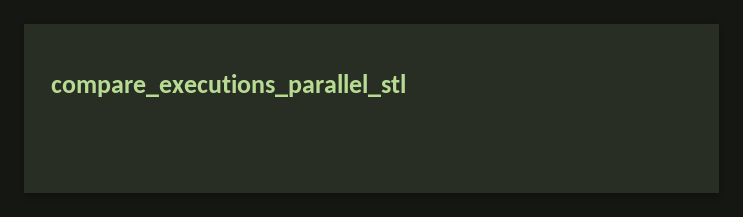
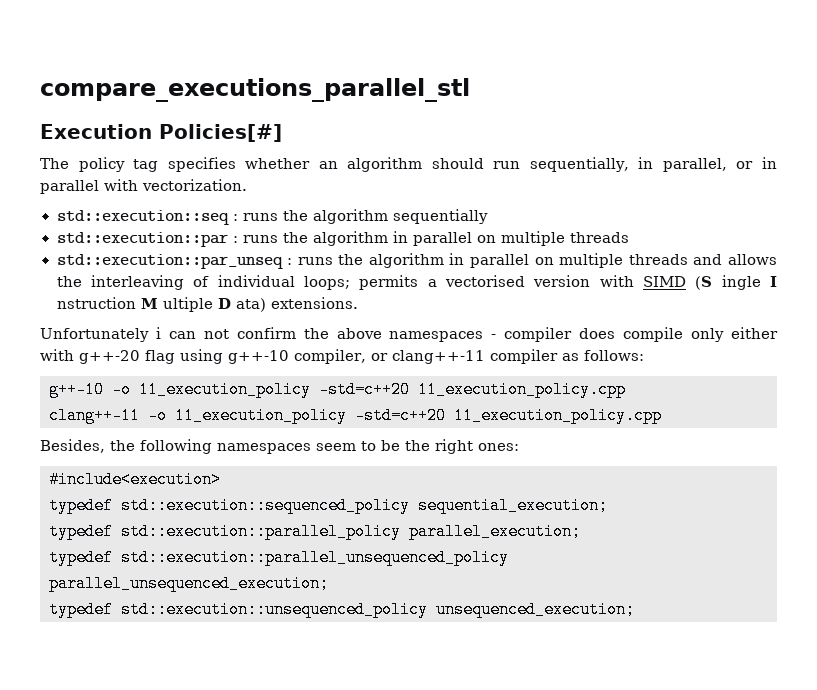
+ Execution Policies[#]
+ The policy tag specifies whether an algorithm should run sequentially, in parallel, or in parallel with vectorization.
+ std::execution::seq : runs the algorithm sequentially
+ std::execution::par : runs the algorithm in parallel on multiple threads
+ std::execution::par_unseq : runs the algorithm in parallel on multiple threads and allows the interleaving of individual loops; permits a vectorised version with SIMD (S ingle I nstruction M ultiple D ata) extensions.
+ Unfortunately i can not confirm the above namespaces - compiler does compile only either with g++-20 flag using g++-10 compiler, or clang++-11 compiler as follows:
+ g++-10 -o 11_execution_policy -std=c++20 11_execution_policy.cpp
+ clang++-11 -o 11_execution_policy -std=c++20 11_execution_policy.cpp
+ Besides, the following namespaces seem to be the right ones:
+ #include<execution>
+ typedef std::execution::sequenced_policy sequential_execution;
+ typedef std::execution::parallel_policy parallel_execution;
+ typedef std::execution::parallel_unsequenced_policy parallel_unsequenced_execution;
+ typedef std::execution::unsequenced_policy unsequenced_execution;

